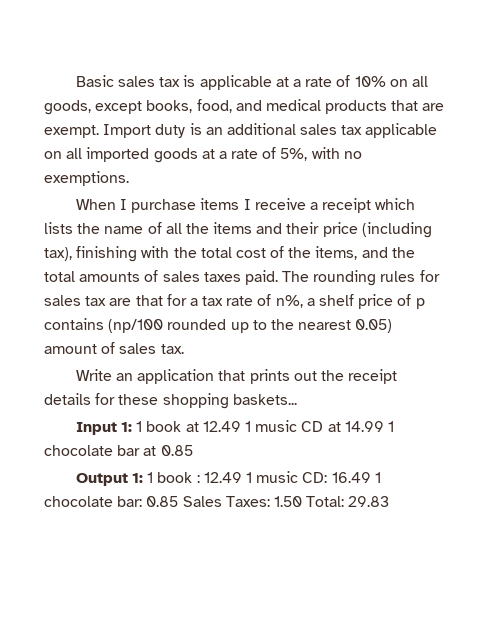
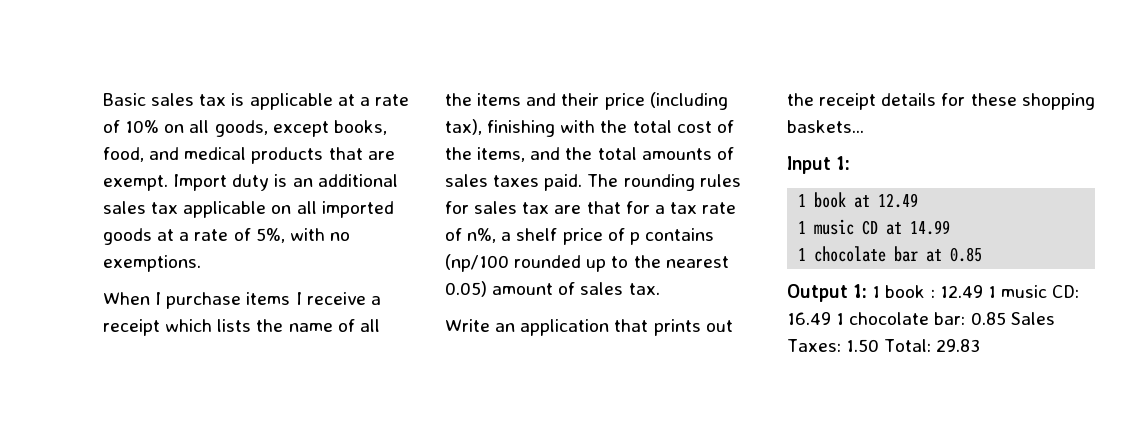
- Input 1: 1 book at 12.49 1 music CD at 14.99 1 chocolate bar at 0.85
+ Input 1:
+ 1 book at 12.49
+ 1 music CD at 14.99
+ 1 chocolate bar at 0.85

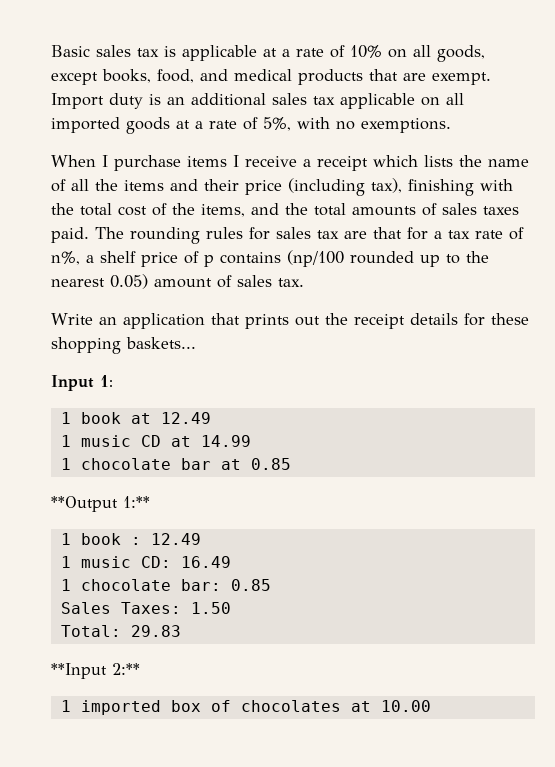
- Output 1: 1 book : 12.49 1 music CD: 16.49 1 chocolate bar: 0.85 Sales Taxes: 1.50 Total: 29.83
+ **Output 1:**
+ 1 book : 12.49
+ 1 music CD: 16.49
+ 1 chocolate bar: 0.85
+ Sales Taxes: 1.50
+ Total: 29.83
+ **Input 2:**
+ 1 imported box of chocolates at 10.00

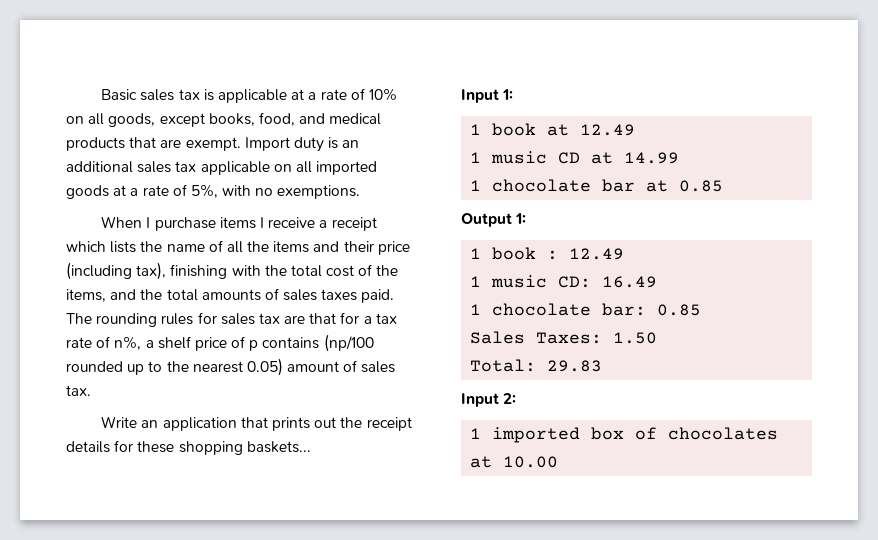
- **Output 1:**
+ Output 1:
- **Input 2:**
+ Input 2:

